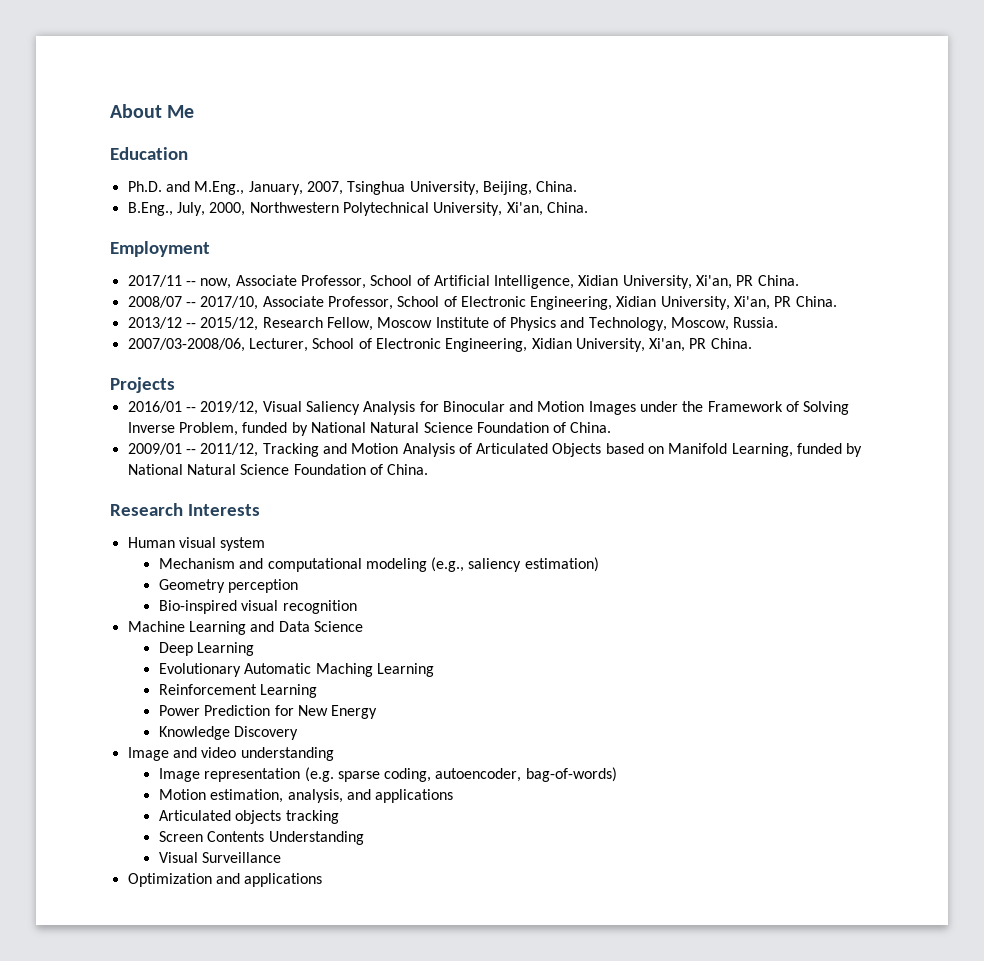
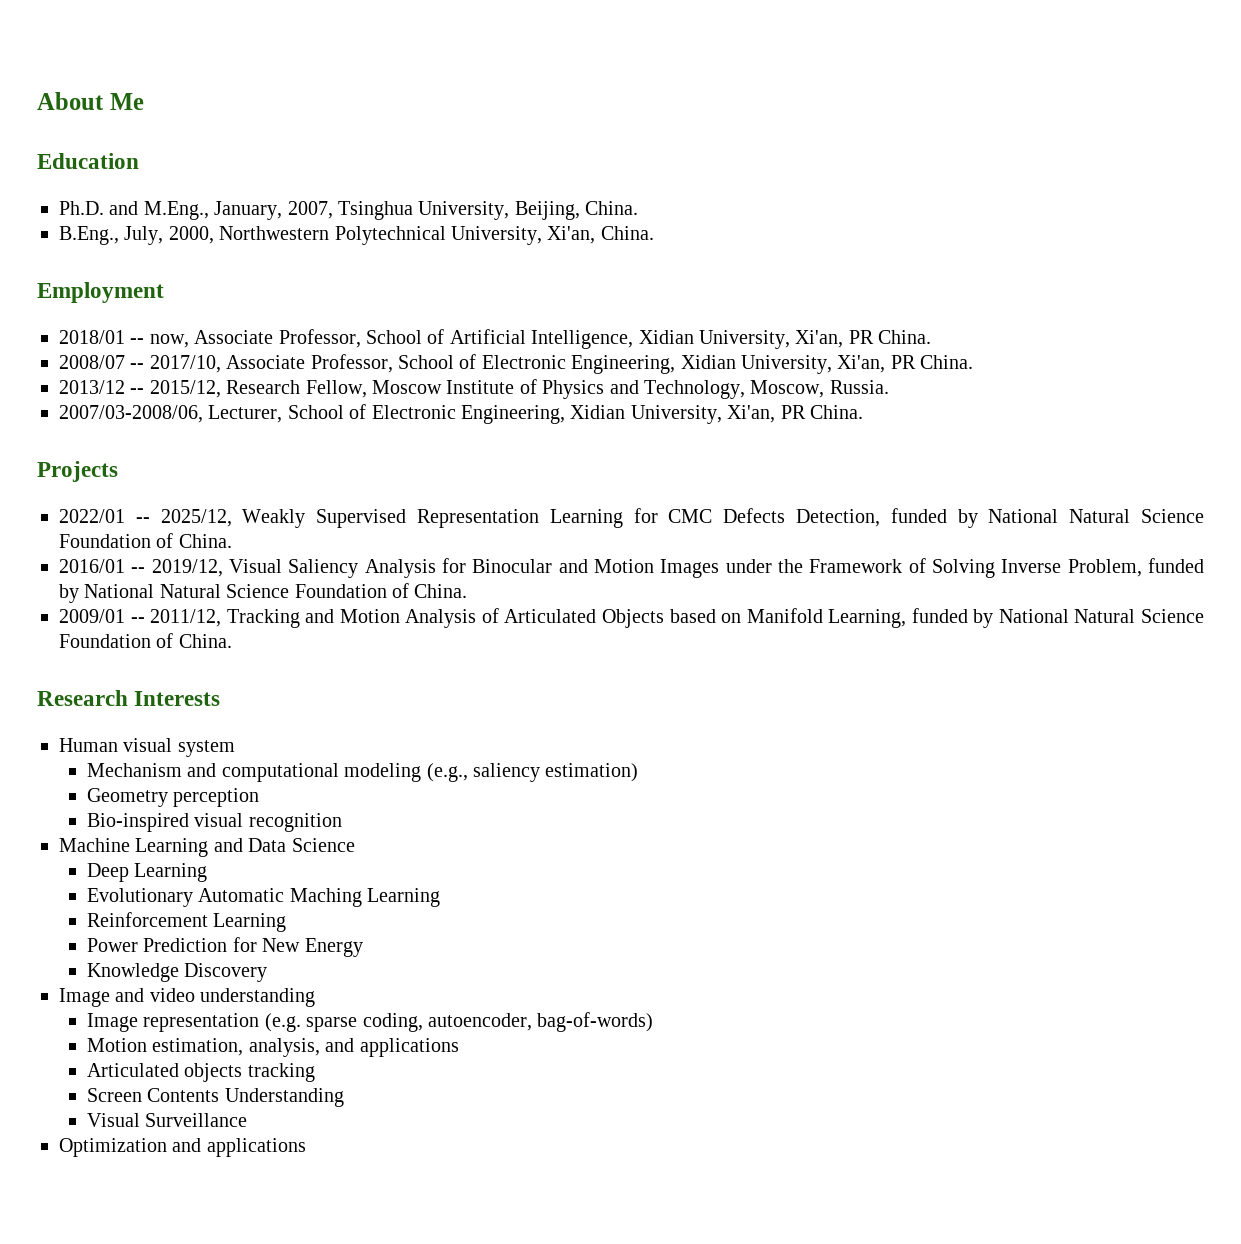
- 2017/11 -- now, Associate Professor, School of Artificial Intelligence, Xidian University, Xi'an, PR China.
+ 2018/01 -- now, Associate Professor, School of Artificial Intelligence, Xidian University, Xi'an, PR China.
+ 2022/01 -- 2025/12, Weakly Supervised Representation Learning for CMC Defects Detection, funded by National Natural Science Foundation of China.

